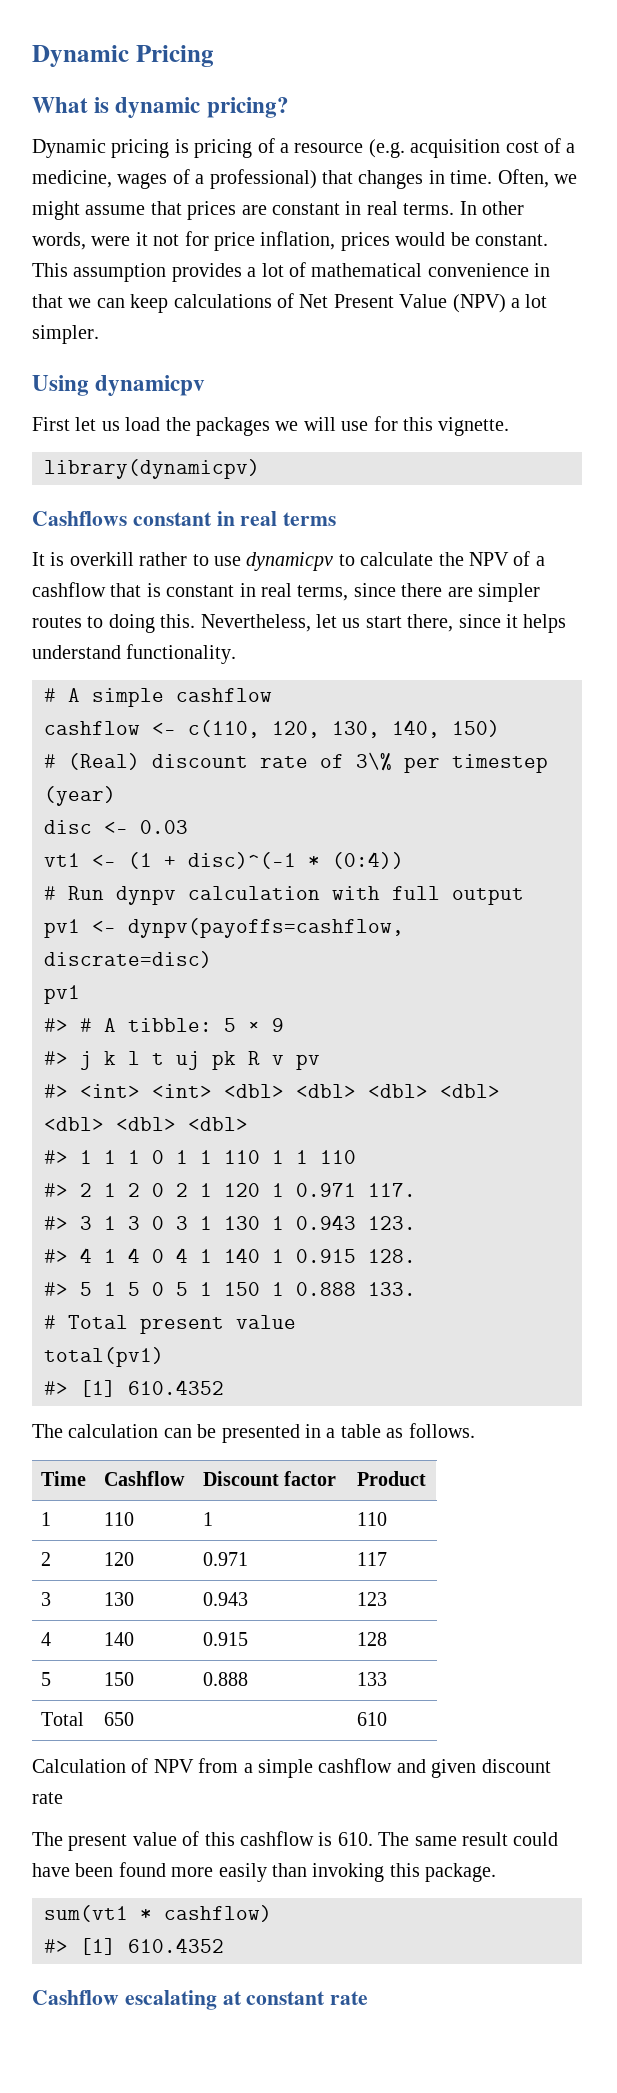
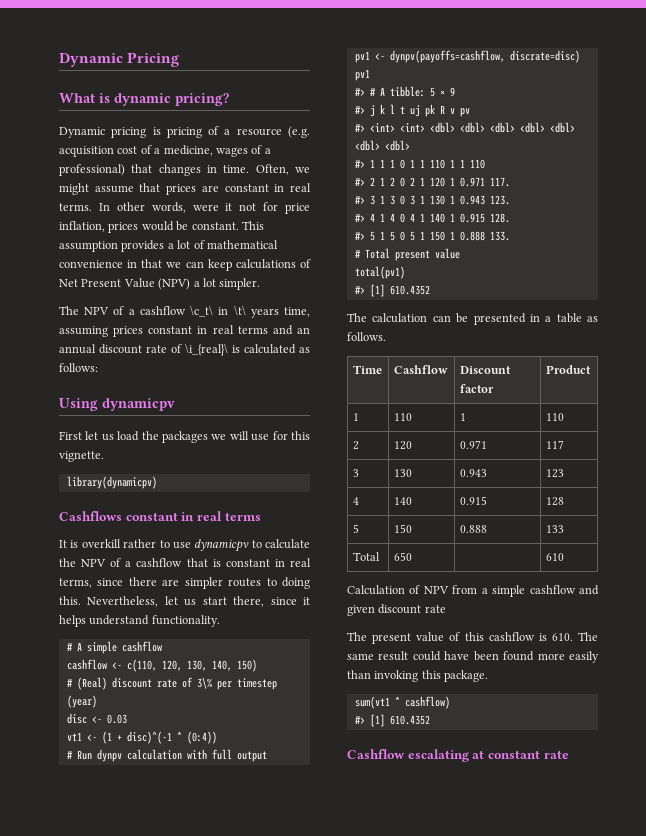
+ The NPV of a cashflow \c_t\ in \t\ years time, assuming prices constant in real terms and an annual discount rate of \i_{real}\ is calculated as follows:

